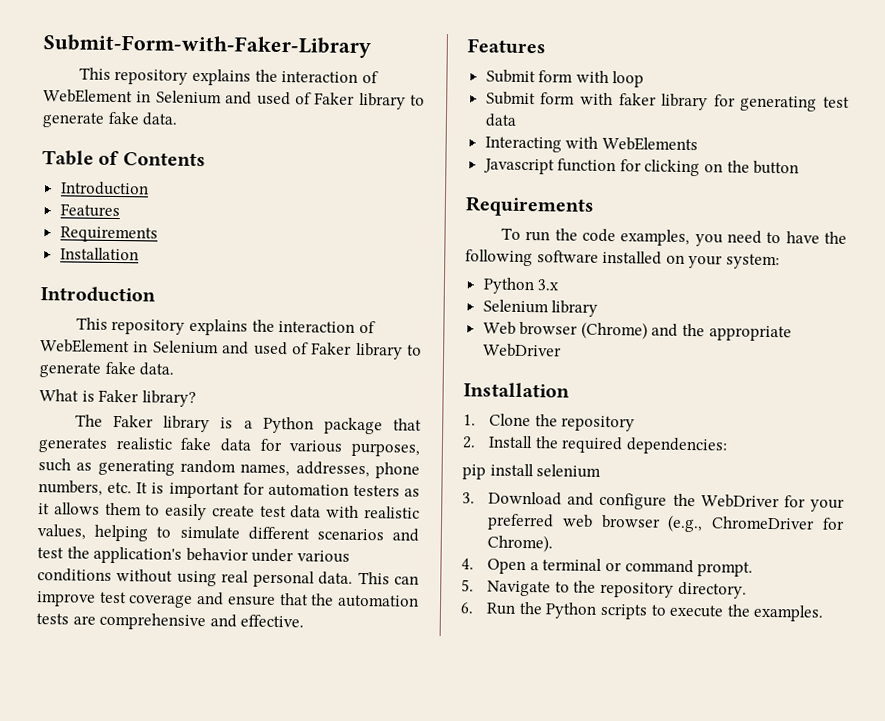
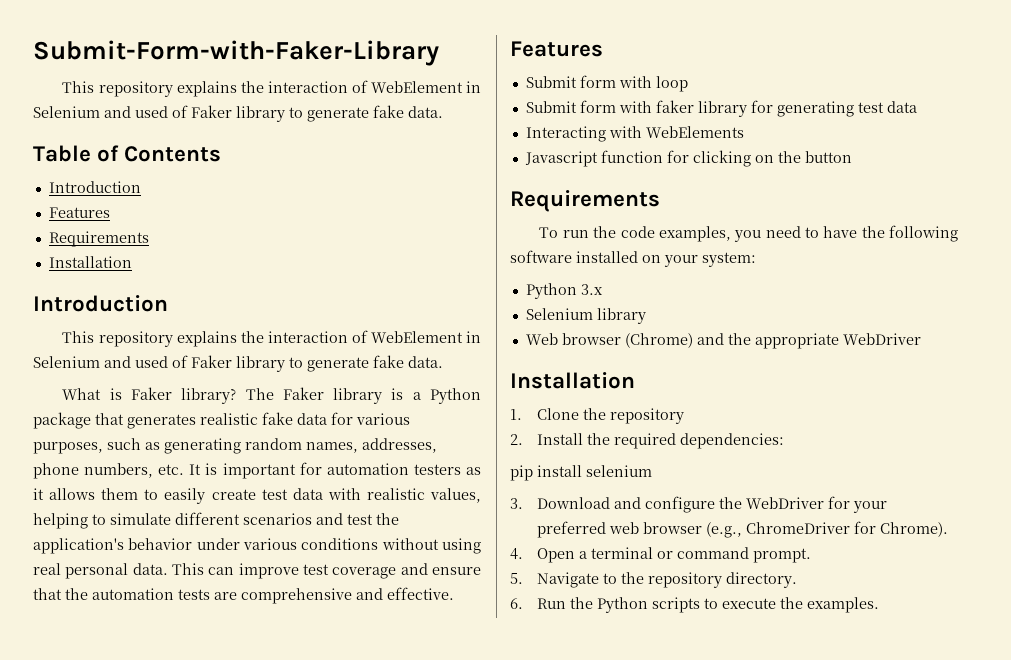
- What is Faker library?
- The Faker library is a Python package that generates realistic fake data for various purposes, such as generating random names, addresses, phone numbers, etc. It is important for automation testers as it allows them to easily create test data with realistic values, helping to simulate different scenarios and test the application's behavior under various conditions without using real personal data.
+ What is Faker library? The Faker library is a Python package that generates realistic fake data for various purposes, such as generating random names, addresses, phone numbers, etc. It is important for automation testers as it allows them to easily create test data with realistic values, helping to simulate different scenarios and test the application's behavior under various conditions without using real personal data.

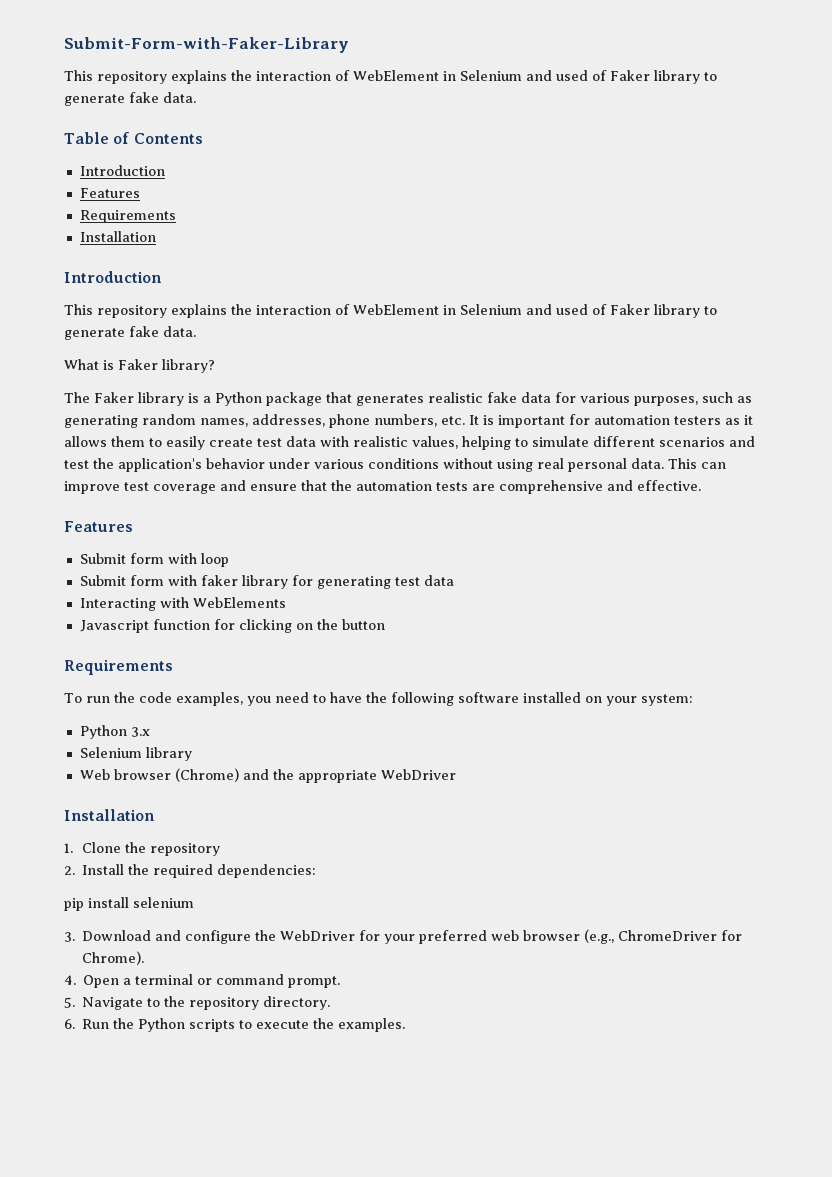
- What is Faker library? The Faker library is a Python package that generates realistic fake data for various purposes, such as generating random names, addresses, phone numbers, etc. It is important for automation testers as it allows them to easily create test data with realistic values, helping to simulate different scenarios and test the application's behavior under various conditions without using real personal data.
+ What is Faker library?
+ The Faker library is a Python package that generates realistic fake data for various purposes, such as generating random names, addresses, phone numbers, etc. It is important for automation testers as it allows them to easily create test data with realistic values, helping to simulate different scenarios and test the application's behavior under various conditions without using real personal data.

